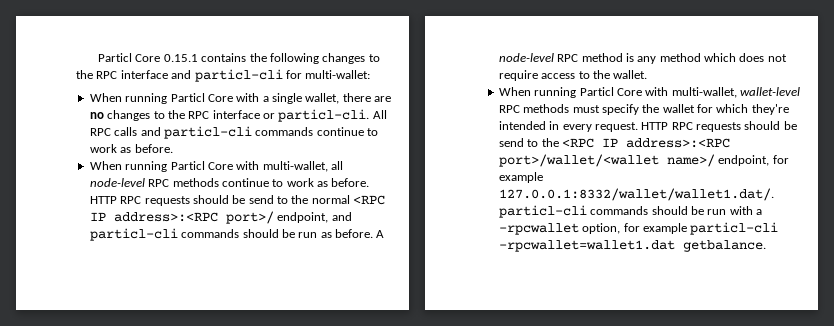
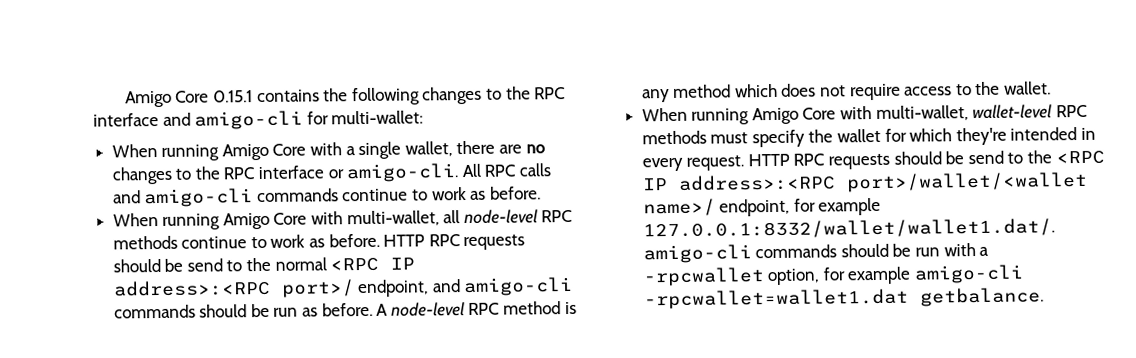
- Particl Core 0.15.1 contains the following changes to the RPC interface and particl-cli for multi-wallet:
+ Amigo Core 0.15.1 contains the following changes to the RPC interface and amigo-cli for multi-wallet:
- When running Particl Core with a single wallet, there are no changes to the RPC interface or particl-cli.
+ When running Amigo Core with a single wallet, there are no changes to the RPC interface or amigo-cli.
- All RPC calls and particl-cli commands continue to work as before.
+ All RPC calls and amigo-cli commands continue to work as before.
- When running Particl Core with multi-wallet, all node-level RPC methods continue to work as before.
+ When running Amigo Core with multi-wallet, all node-level RPC methods continue to work as before.
- HTTP RPC requests should be send to the normal <RPC IP address>:<RPC port>/ endpoint, and particl-cli commands should be run as before.
+ HTTP RPC requests should be send to the normal <RPC IP address>:<RPC port>/ endpoint, and amigo-cli commands should be run as before.
- When running Particl Core with multi-wallet, wallet-level RPC methods must specify the wallet for which they're intended in every request.
+ When running Amigo Core with multi-wallet, wallet-level RPC methods must specify the wallet for which they're intended in every request.
- HTTP RPC requests should be send to the <RPC IP address>:<RPC port>/wallet/<wallet name>/ endpoint, for example 127.0.0.1:8332/wallet/wallet1.dat/. particl-cli commands should be run with a -rpcwallet option, for example particl-cli -rpcwallet=wallet1.dat getbalance.
+ HTTP RPC requests should be send to the <RPC IP address>:<RPC port>/wallet/<wallet name>/ endpoint, for example 127.0.0.1:8332/wallet/wallet1.dat/. amigo-cli commands should be run with a -rpcwallet option, for example amigo-cli -rpcwallet=wallet1.dat getbalance.

